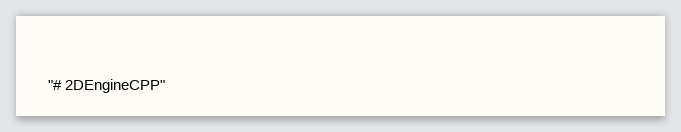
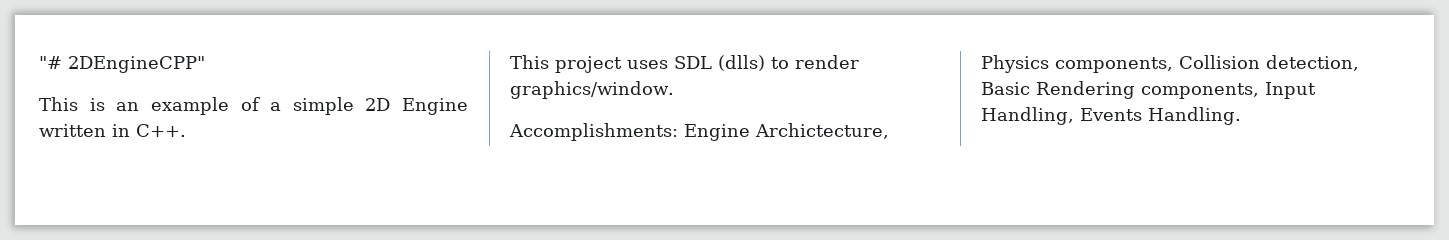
+ This is an example of a simple 2D Engine written in C++.
+ This project uses SDL (dlls) to render graphics/window.
+ Accomplishments: Engine Archictecture, Physics components, Collision detection, Basic Rendering components, Input Handling, Events Handling.

